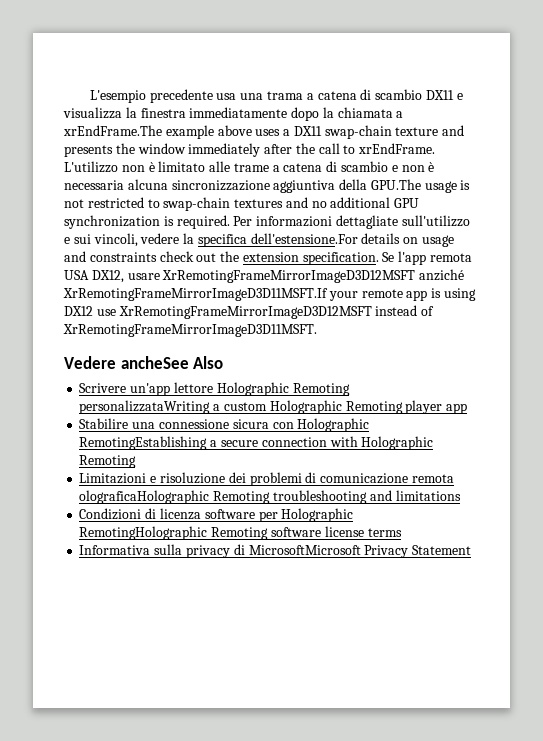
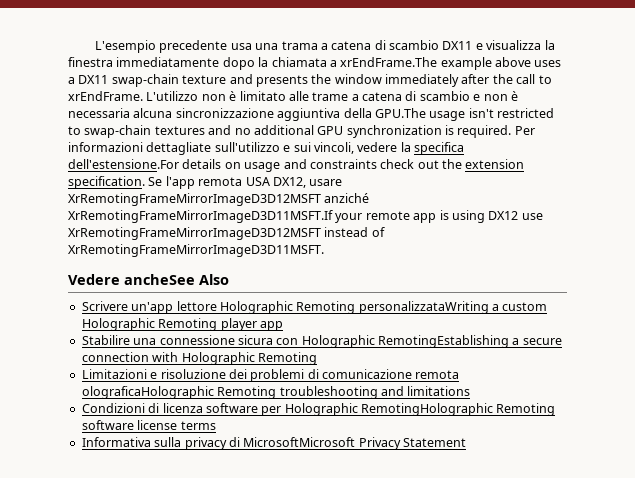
- L'utilizzo non è limitato alle trame a catena di scambio e non è necessaria alcuna sincronizzazione aggiuntiva della GPU.The usage is not restricted to swap-chain textures and no additional GPU synchronization is required.
+ L'utilizzo non è limitato alle trame a catena di scambio e non è necessaria alcuna sincronizzazione aggiuntiva della GPU.The usage isn't restricted to swap-chain textures and no additional GPU synchronization is required.

